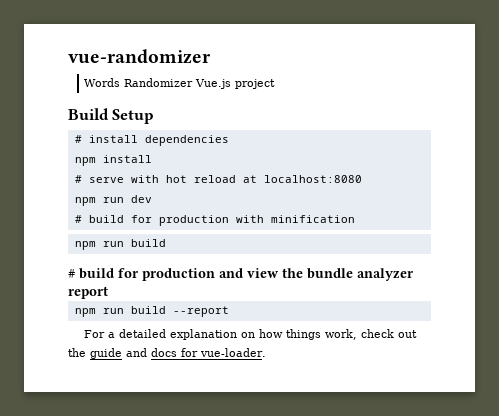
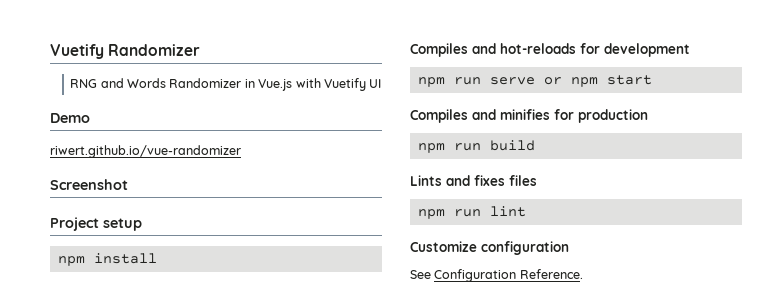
- vue-randomizer
- Words Randomizer Vue.js project
- Build Setup
- # install dependencies
+ Vuetify Randomizer
+ RNG and Words Randomizer in Vue.js with Vuetify UI
+ Demo
+ riwert.github.io/vue-randomizer
+ Screenshot
+ Project setup
  npm install
- # serve with hot reload at localhost:8080
- npm run dev
- # build for production with minification
+ Compiles and hot-reloads for development
+ npm run serve or npm start
+ Compiles and minifies for production
- # build for production and view the bundle analyzer report
- npm run build --report
- For a detailed explanation on how things work, check out the guide and docs for vue-loader.
+ Lints and fixes files
+ npm run lint
+ Customize configuration
+ See Configuration Reference.

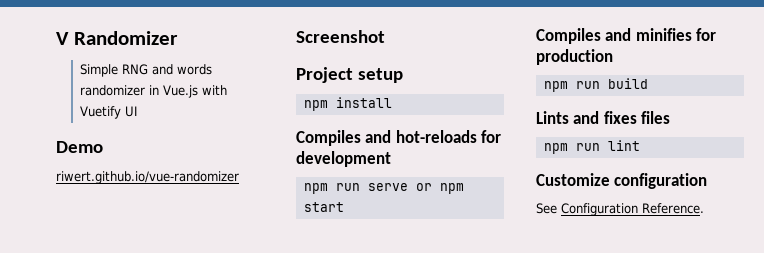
- Vuetify Randomizer
+ V Randomizer
- RNG and Words Randomizer in Vue.js with Vuetify UI
+ Simple RNG and words randomizer in Vue.js with Vuetify UI

